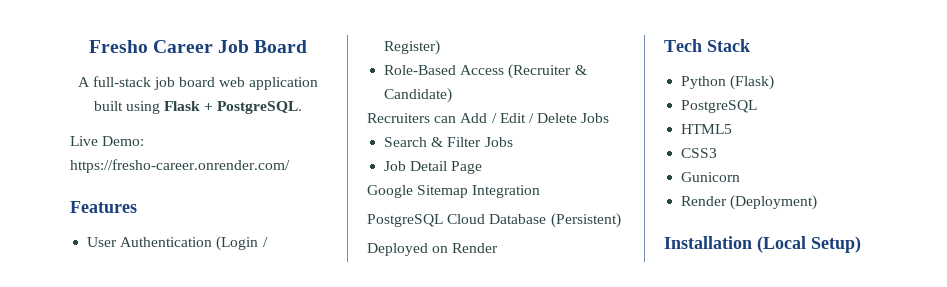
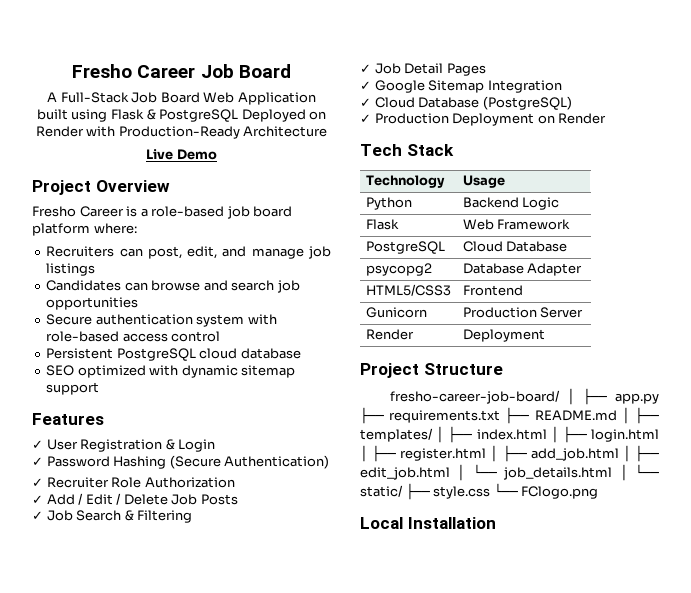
- A full-stack job board web application built using Flask + PostgreSQL.
- Live Demo: https://fresho-career.onrender.com/
+ A Full-Stack Job Board Web Application built using Flask & PostgreSQL Deployed on Render with Production-Ready Architecture
+ Live Demo
+ Project Overview
+ Fresho Career is a role-based job board platform where:
+ Recruiters can post, edit, and manage job listings
+ Candidates can browse and search job opportunities
+ Secure authentication system with role-based access control
+ Persistent PostgreSQL cloud database
+ SEO optimized with dynamic sitemap support
  Features
- User Authentication (Login / Register)
- Role-Based Access (Recruiter & Candidate)
- Recruiters can Add / Edit / Delete Jobs
- Search & Filter Jobs
- Job Detail Page
- Google Sitemap Integration
+ ✓ User Registration & Login
+ ✓ Password Hashing (Secure Authentication)
+ ✓ Recruiter Role Authorization
+ ✓ Add / Edit / Delete Job Posts
+ ✓ Job Search & Filtering
+ ✓ Job Detail Pages
+ ✓ Google Sitemap Integration
- PostgreSQL Cloud Database (Persistent)
- Deployed on Render
+ ✓ Cloud Database (PostgreSQL)
+ ✓ Production Deployment on Render
- Python (Flask)
- PostgreSQL
- HTML5
- CSS3
- Gunicorn
- Render (Deployment)
- Installation (Local Setup)
+ Technology | Usage
+ Python | Backend Logic
+ Flask | Web Framework
+ PostgreSQL | Cloud Database
+ psycopg2 | Database Adapter
+ HTML5/CSS3 | Frontend
+ Gunicorn | Production Server
+ Render | Deployment
+ Project Structure
+ fresho-career-job-board/ │ ├── app.py ├── requirements.txt ├── README.md │ ├── templates/ │ ├── index.html │ ├── login.html │ ├── register.html │ ├── add_job.html │ ├── edit_job.html │ └── job_details.html │ └── static/ ├── style.css └── FClogo.png
+ Local Installation

